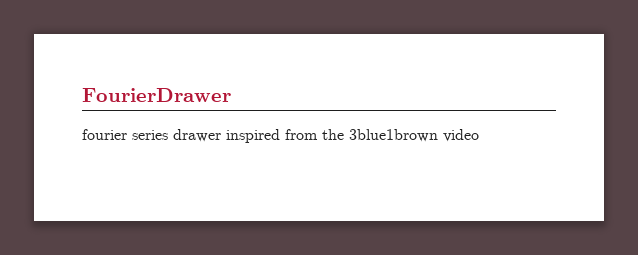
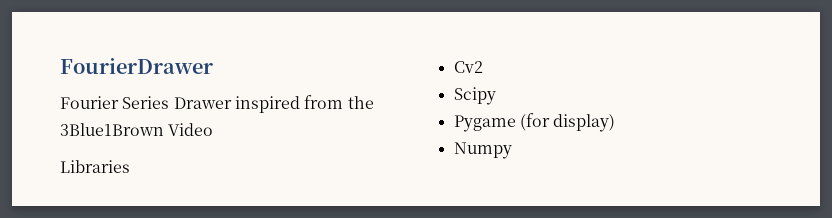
- fourier series drawer inspired from the 3blue1brown video
+ Fourier Series Drawer inspired from the 3Blue1Brown Video
+ Libraries
+ Cv2
+ Scipy
+ Pygame (for display)
+ Numpy

